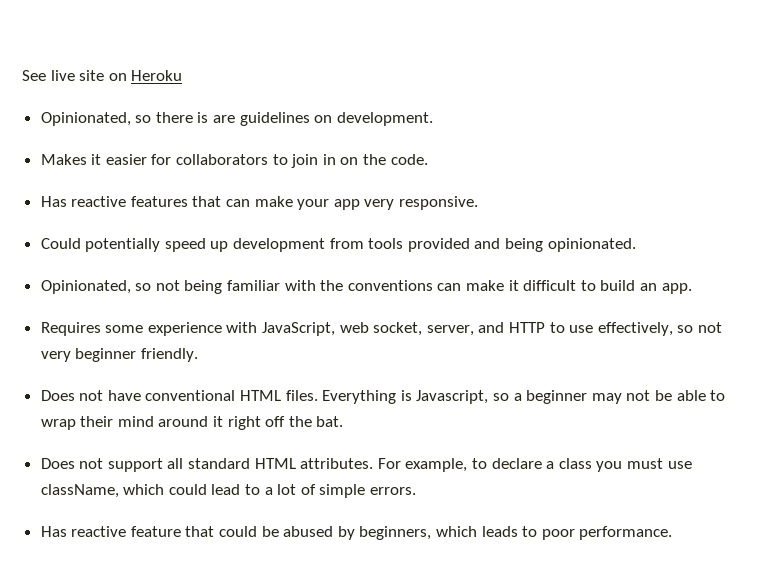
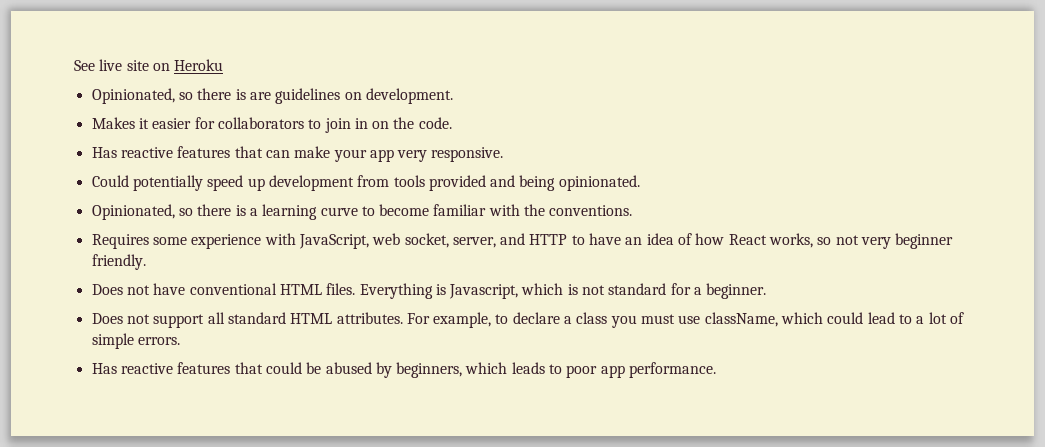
- Opinionated, so not being familiar with the conventions can make it difficult to build an app.
+ Opinionated, so there is a learning curve to become familiar with the conventions.
- Requires some experience with JavaScript, web socket, server, and HTTP to use effectively, so not very beginner friendly.
+ Requires some experience with JavaScript, web socket, server, and HTTP to have an idea of how React works, so not very beginner friendly.
- Everything is Javascript, so a beginner may not be able to wrap their mind around it right off the bat.
+ Everything is Javascript, which is not standard for a beginner.
- Has reactive feature that could be abused by beginners, which leads to poor performance.
+ Has reactive features that could be abused by beginners, which leads to poor app performance.

